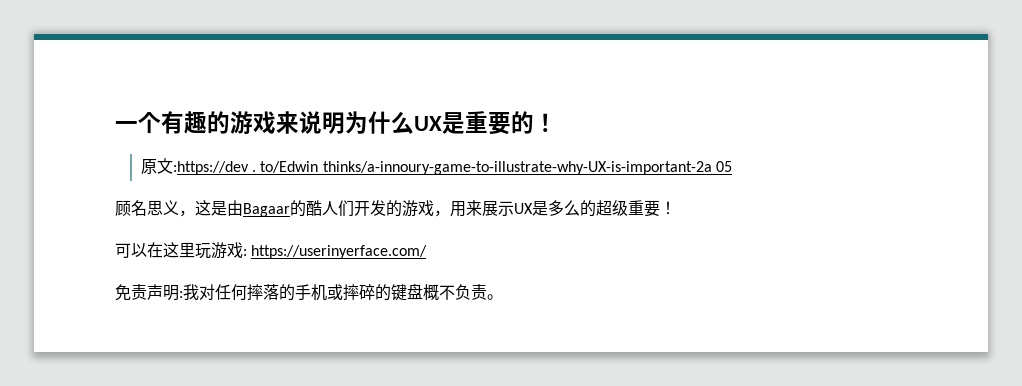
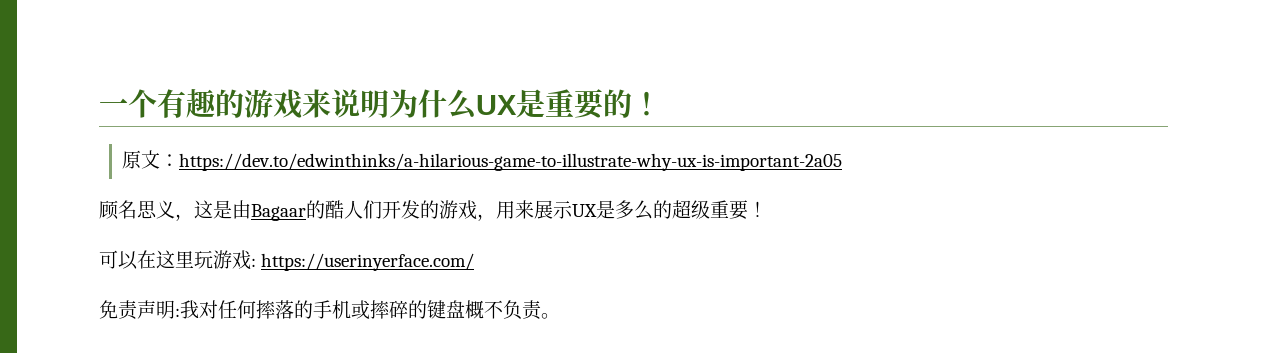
- 原文:https://dev . to/Edwin thinks/a-innoury-game-to-illustrate-why-UX-is-important-2a 05
+ 原文：https://dev.to/edwinthinks/a-hilarious-game-to-illustrate-why-ux-is-important-2a05

